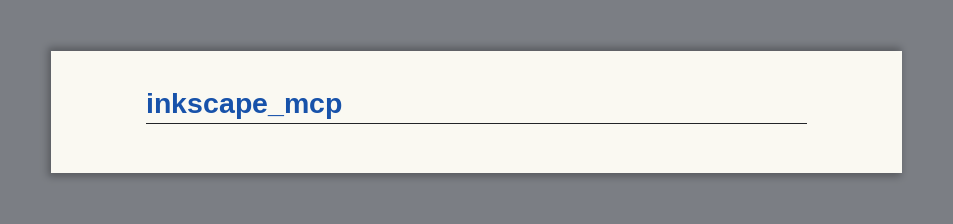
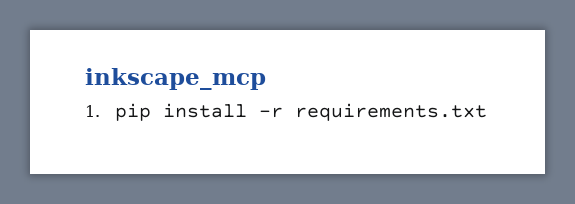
+ 1. pip install -r requirements.txt

